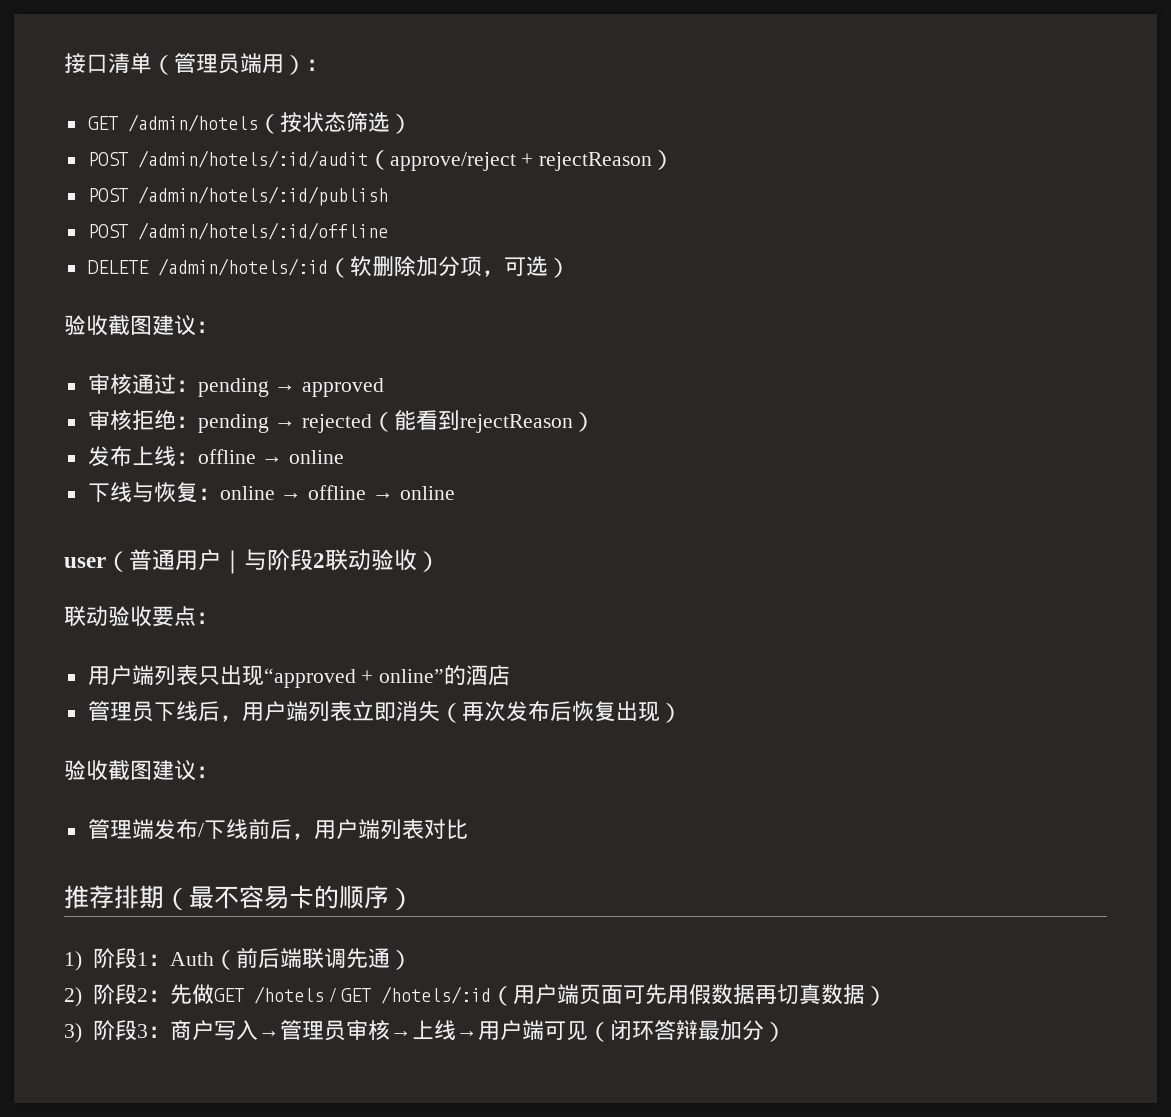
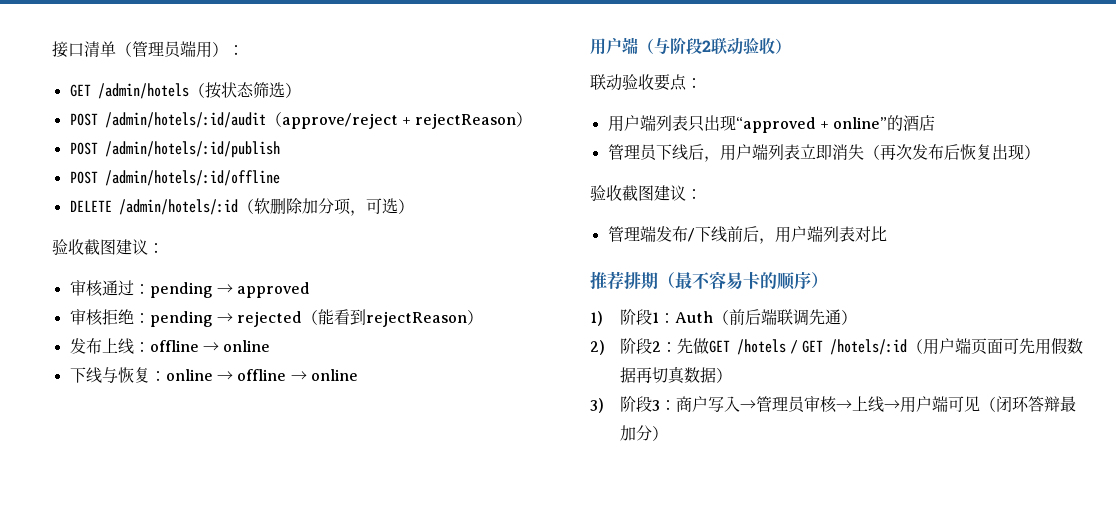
- user（普通用户｜与阶段2联动验收）
+ 用户端（与阶段2联动验收）

